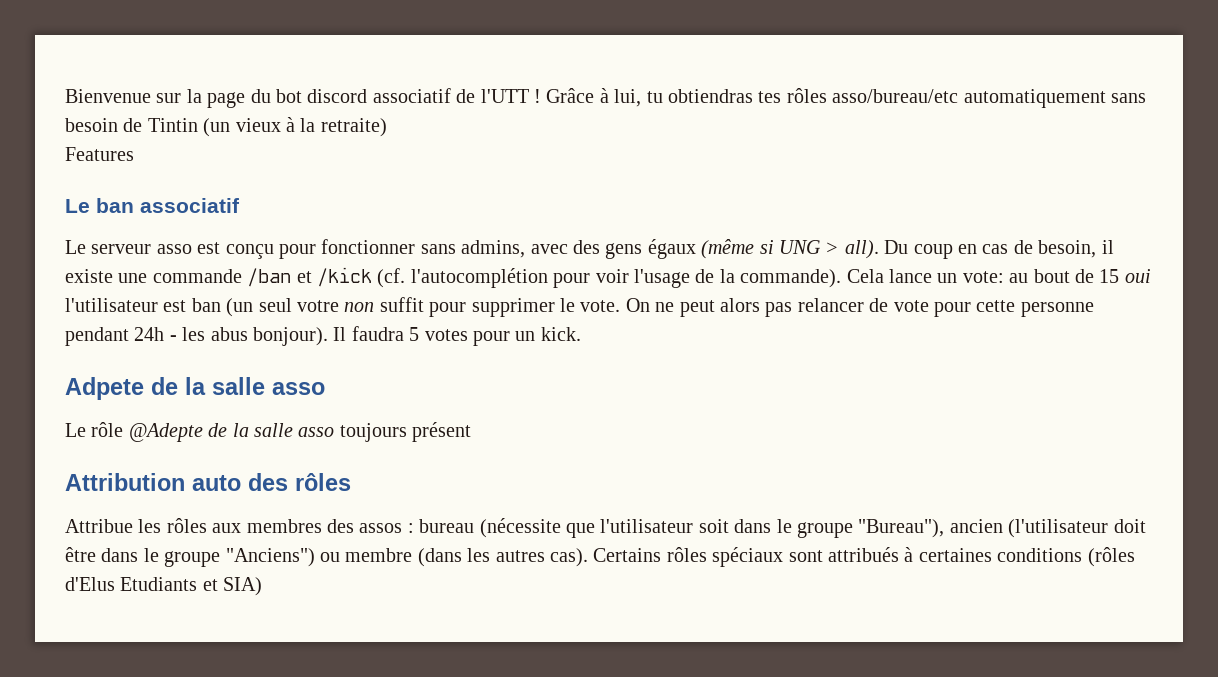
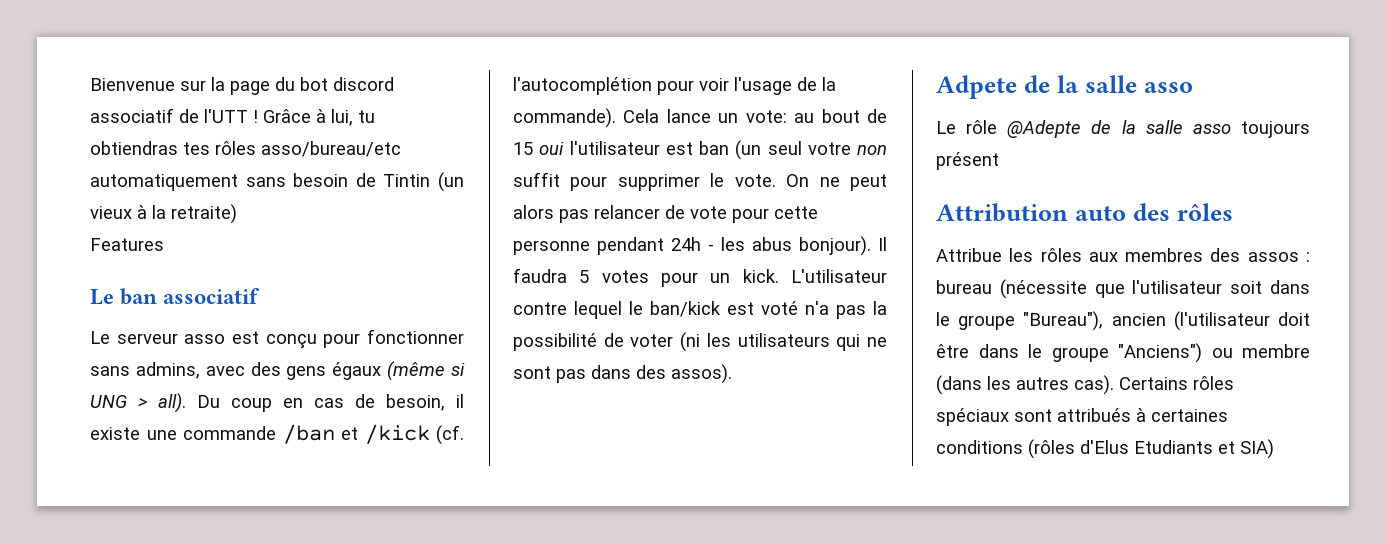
+ L'utilisateur contre lequel le ban/kick est voté n'a pas la possibilité de voter (ni les utilisateurs qui ne sont pas dans des assos).

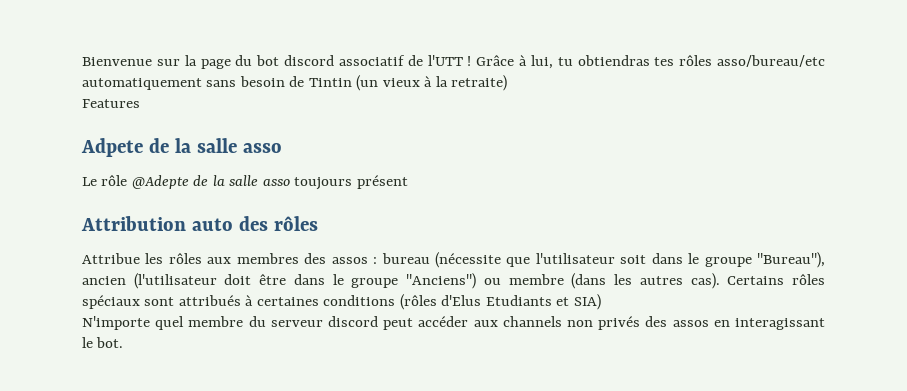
- Le ban associatif
- Le serveur asso est conçu pour fonctionner sans admins, avec des gens égaux (même si UNG > all). Du coup en cas de besoin, il existe une commande /ban et /kick (cf. l'autocomplétion pour voir l'usage de la commande). Cela lance un vote: au bout de 15 oui l'utilisateur est ban (un seul votre non suffit pour supprimer le vote. On ne peut alors pas relancer de vote pour cette personne pendant 24h - les abus bonjour). Il faudra 5 votes pour un kick. L'utilisateur contre lequel le ban/kick est voté n'a pas la possibilité de voter (ni les utilisateurs qui ne sont pas dans des assos).
+ N'importe quel membre du serveur discord peut accéder aux channels non privés des assos en interagissant le bot.

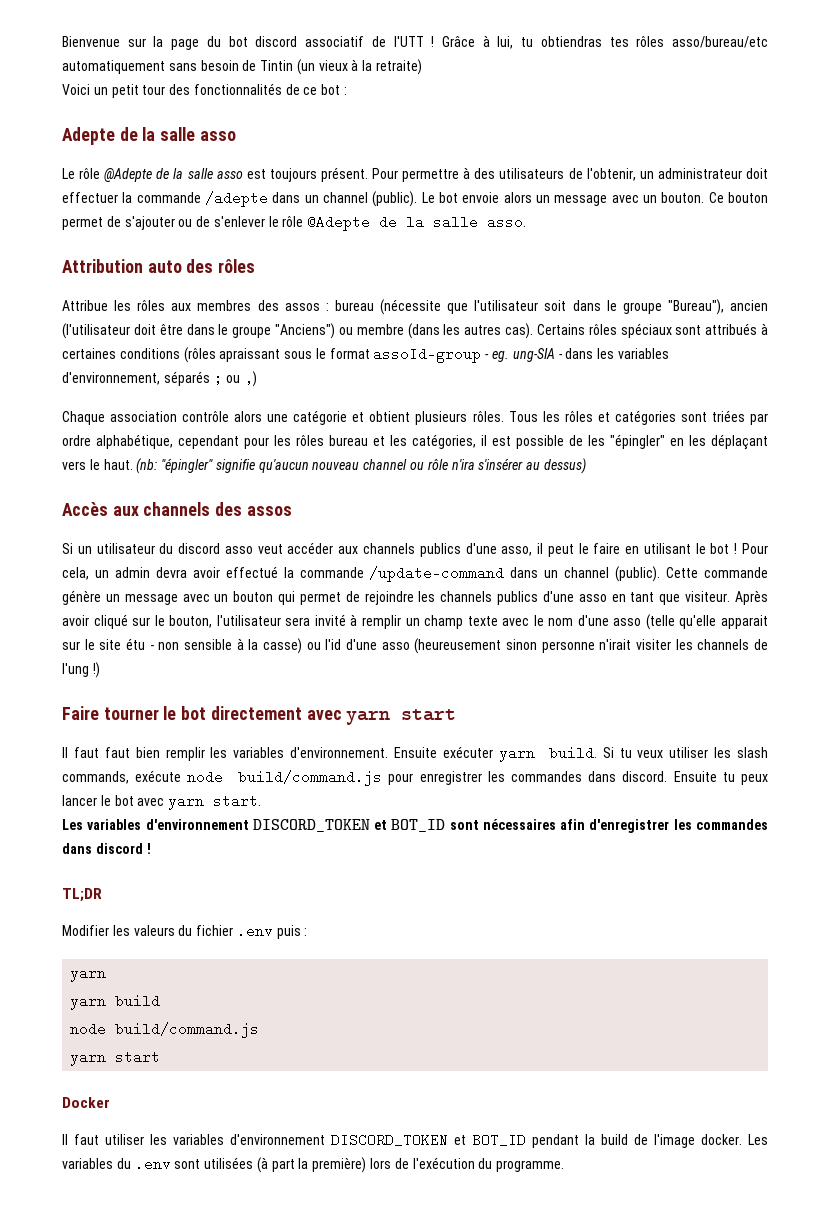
- Features
- Adpete de la salle asso
+ Voici un petit tour des fonctionnalités de ce bot :
+ Adepte de la salle asso
- Le rôle @Adepte de la salle asso toujours présent
+ Le rôle @Adepte de la salle asso est toujours présent. Pour permettre à des utilisateurs de l'obtenir, un administrateur doit effectuer la commande /adepte dans un channel (public). Le bot envoie alors un message avec un bouton. Ce bouton permet de s'ajouter ou de s'enlever le rôle @Adepte de la salle asso.
- Certains rôles spéciaux sont attribués à certaines conditions (rôles d'Elus Etudiants et SIA)
- N'importe quel membre du serveur discord peut accéder aux channels non privés des assos en interagissant le bot.
+ Certains rôles spéciaux sont attribués à certaines conditions (rôles apraissant sous le format assoId-group - eg. ung-SIA - dans les variables d'environnement, séparés ; ou ,)
+ Chaque association contrôle alors une catégorie et obtient plusieurs rôles. Tous les rôles et catégories sont triées par ordre alphabétique, cependant pour les rôles bureau et les catégories, il est possible de les "épingler" en les déplaçant vers le haut. (nb: "épingler" signifie qu'aucun nouveau channel ou rôle n'ira s'insérer au dessus)
+ Accès aux channels des assos
+ Si un utilisateur du discord asso veut accéder aux channels publics d'une asso, il peut le faire en utilisant le bot ! Pour cela, un admin devra avoir effectué la commande /update-command dans un channel (public). Cette commande génère un message avec un bouton qui permet de rejoindre les channels publics d'une asso en tant que visiteur. Après avoir cliqué sur le bouton, l'utilisateur sera invité à remplir un champ texte avec le nom d'une asso (telle qu'elle apparait sur le site étu - non sensible à la casse) ou l'id d'une asso (heureusement sinon personne n'irait visiter les channels de l'ung !)
+ Faire tourner le bot directement avec yarn start
+ Il faut faut bien remplir les variables d'environnement. Ensuite exécuter yarn build. Si tu veux utiliser les slash commands, exécute node build/command.js pour enregistrer les commandes dans discord. Ensuite tu peux lancer le bot avec yarn start.
+ Les variables d'environnement DISCORD_TOKEN et BOT_ID sont nécessaires afin d'enregistrer les commandes dans discord !
+ TL;DR
+ Modifier les valeurs du fichier .env puis :
+ yarn
+ yarn build
+ node build/command.js
+ yarn start
+ Docker
+ Il faut utiliser les variables d'environnement DISCORD_TOKEN et BOT_ID pendant la build de l'image docker. Les variables du .env sont utilisées (à part la première) lors de l'exécution du programme.

